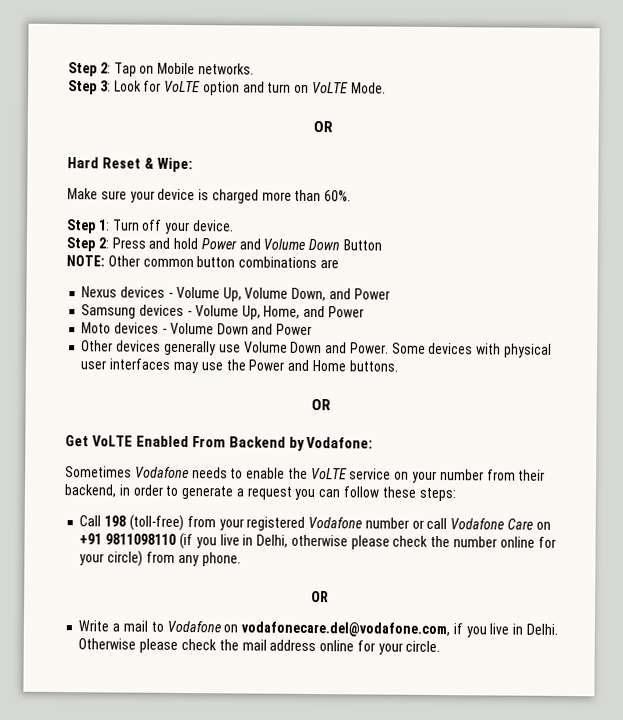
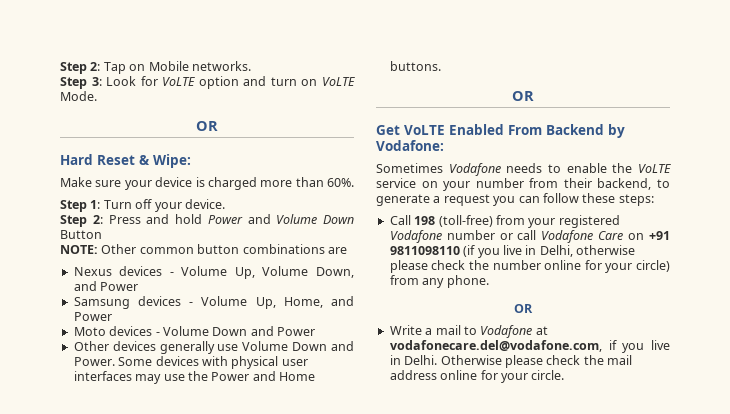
- Sometimes Vodafone needs to enable the VoLTE service on your number from their backend, in order to generate a request you can follow these steps:
+ Sometimes Vodafone needs to enable the VoLTE service on your number from their backend, to generate a request you can follow these steps:
- Write a mail to Vodafone on vodafonecare.del@vodafone.com, if you live in Delhi.
+ Write a mail to Vodafone at vodafonecare.del@vodafone.com, if you live in Delhi.

